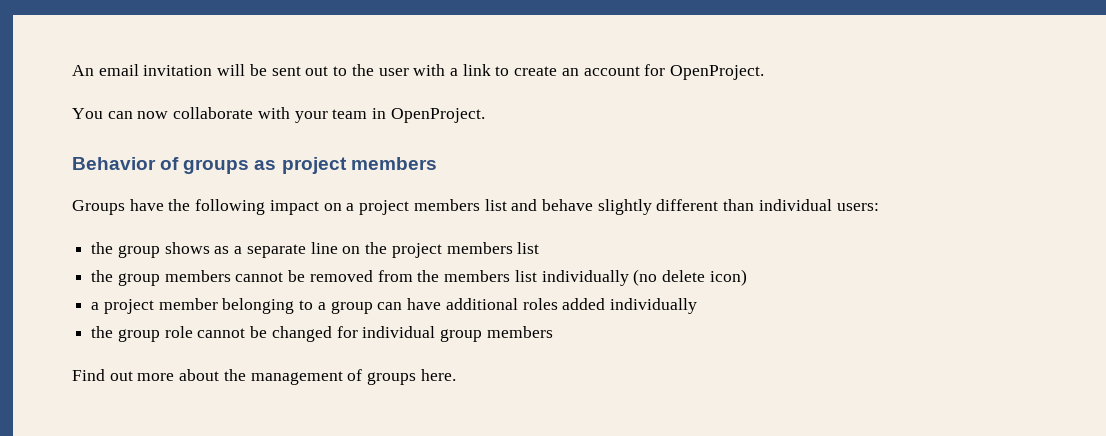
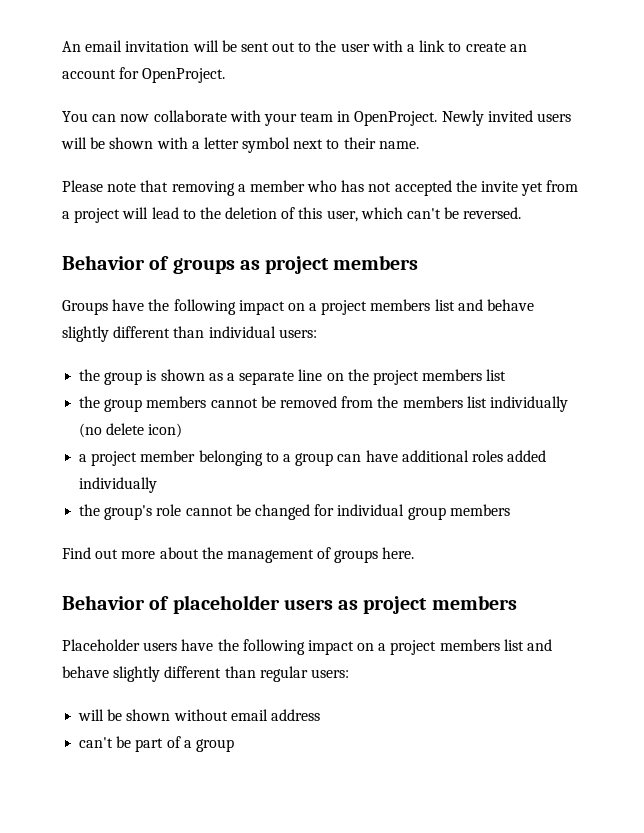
+ Newly invited users will be shown with a letter symbol next to their name.
+ Please note that removing a member who has not accepted the invite yet from a project will lead to the deletion of this user, which can't be reversed.
- the group shows as a separate line on the project members list
+ the group is shown as a separate line on the project members list
- the group role cannot be changed for individual group members
+ the group's role cannot be changed for individual group members
+ Behavior of placeholder users as project members
+ Placeholder users have the following impact on a project members list and behave slightly different than regular users:
+ will be shown without email address
+ can't be part of a group

